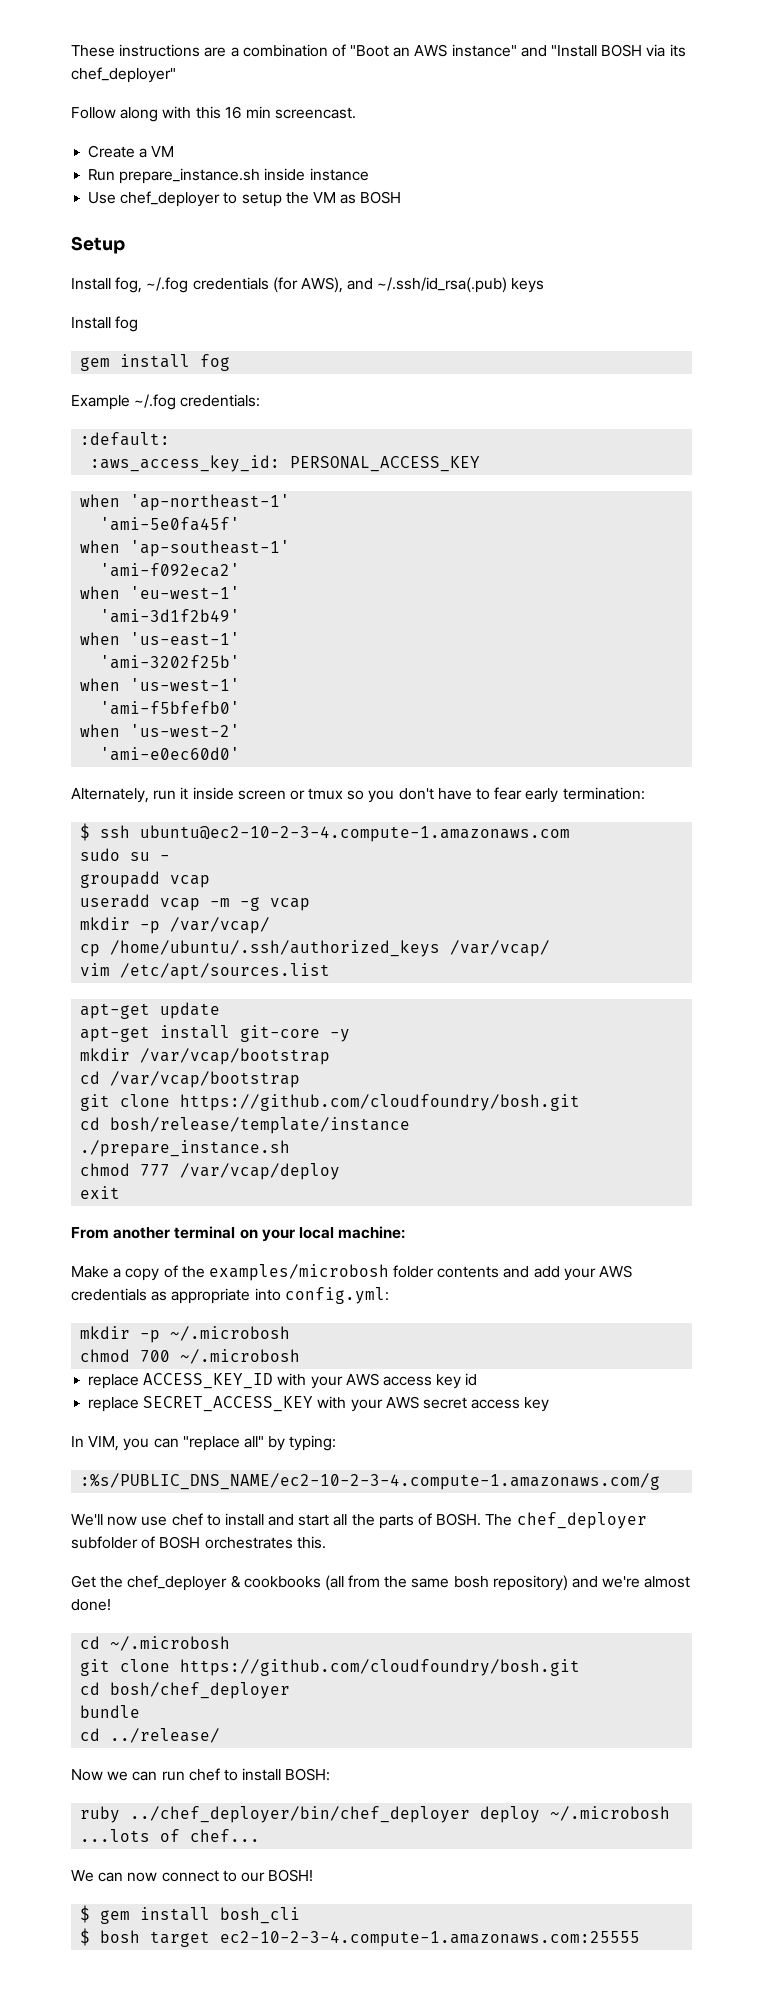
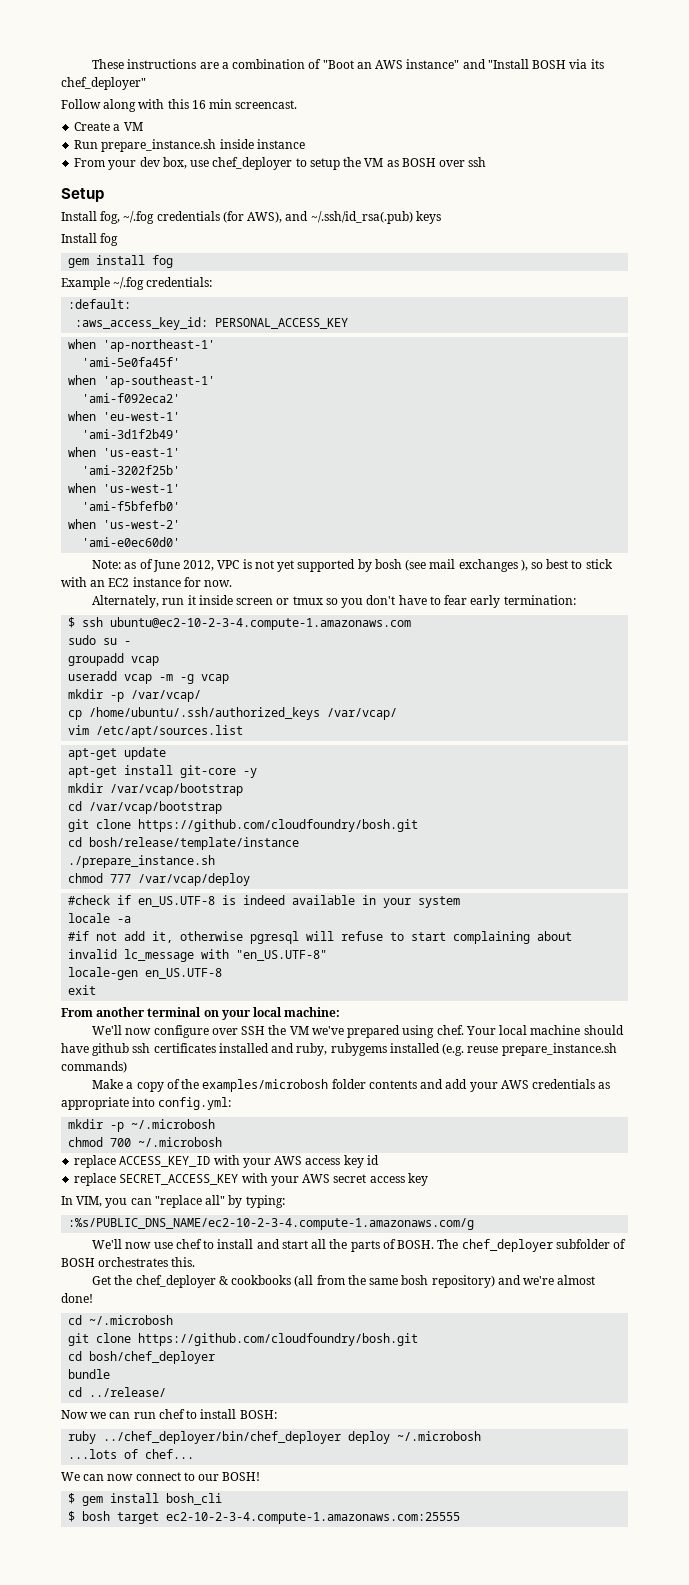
- Use chef_deployer to setup the VM as BOSH
+ From your dev box, use chef_deployer to setup the VM as BOSH over ssh
+ Note: as of June 2012, VPC is not yet supported by bosh (see mail exchanges ), so best to stick with an EC2 instance for now.
+ #check if en_US.UTF-8 is indeed available in your system
+ locale -a
+ #if not add it, otherwise pgresql will refuse to start complaining about invalid lc_message with "en_US.UTF-8"
+ locale-gen en_US.UTF-8
+ We'll now configure over SSH the VM we've prepared using chef. Your local machine should have github ssh certificates installed and ruby, rubygems installed (e.g. reuse prepare_instance.sh commands)

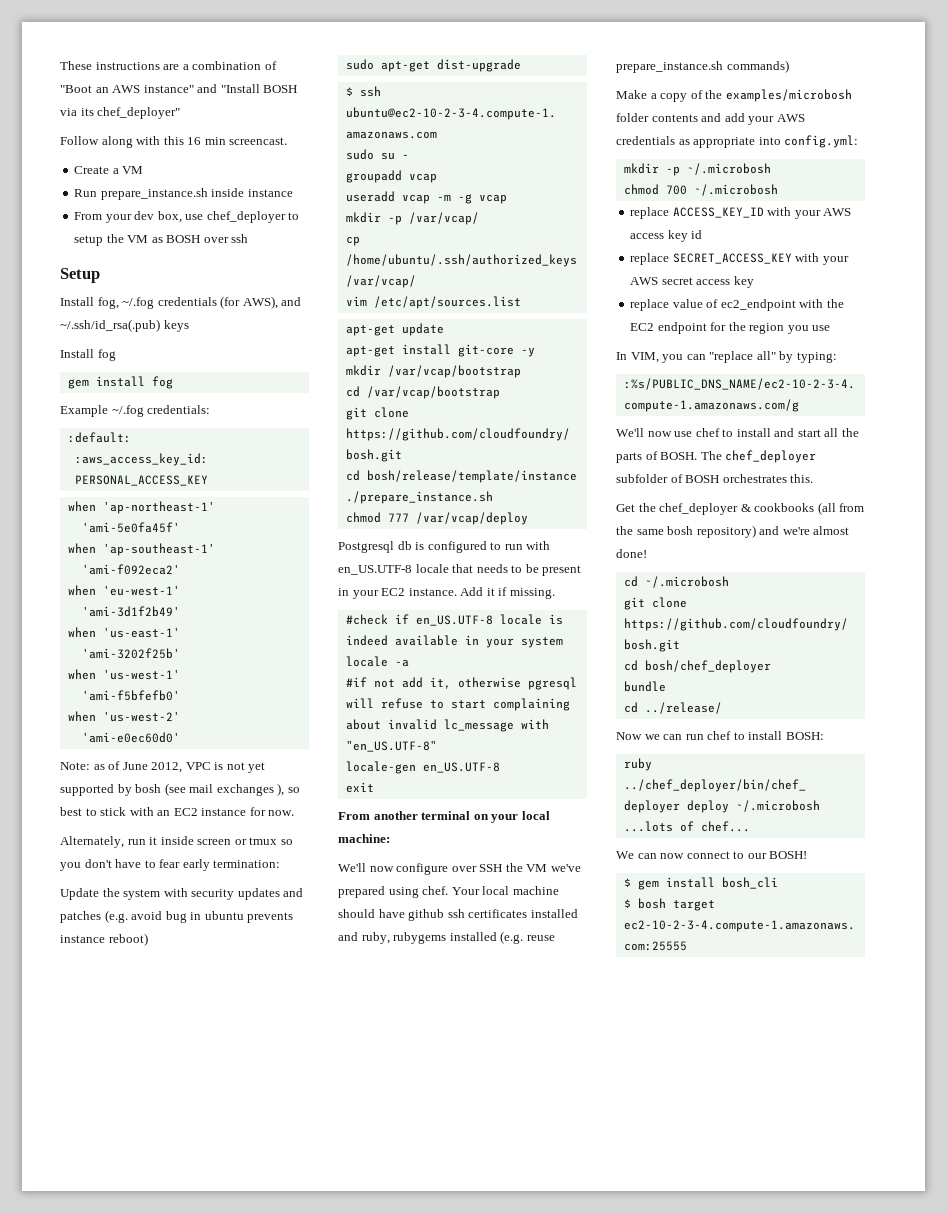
+ Update the system with security updates and patches (e.g. avoid bug in ubuntu prevents instance reboot)
+ sudo apt-get dist-upgrade
+ Postgresql db is configured to run with en_US.UTF-8 locale that needs to be present in your EC2 instance. Add it if missing.
- #check if en_US.UTF-8 is indeed available in your system
+ #check if en_US.UTF-8 locale is indeed available in your system
+ replace value of ec2_endpoint with the EC2 endpoint for the region you use

